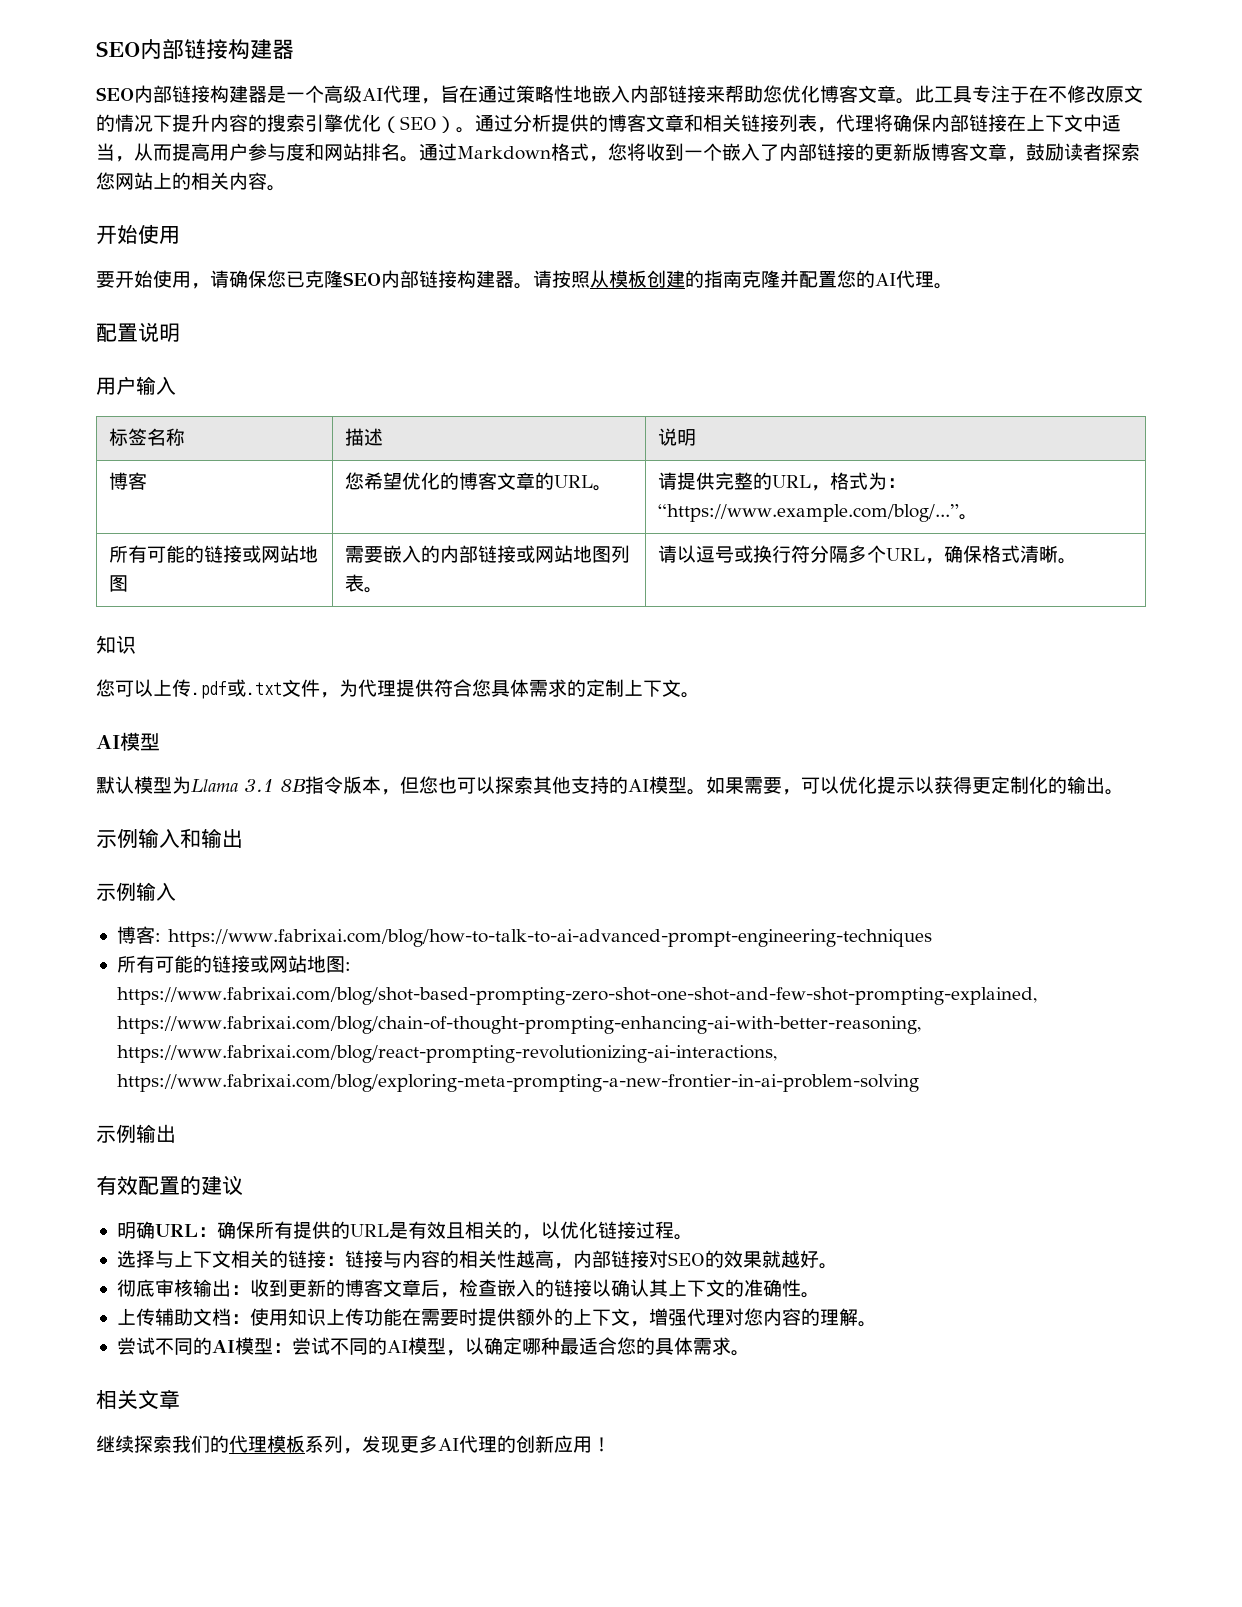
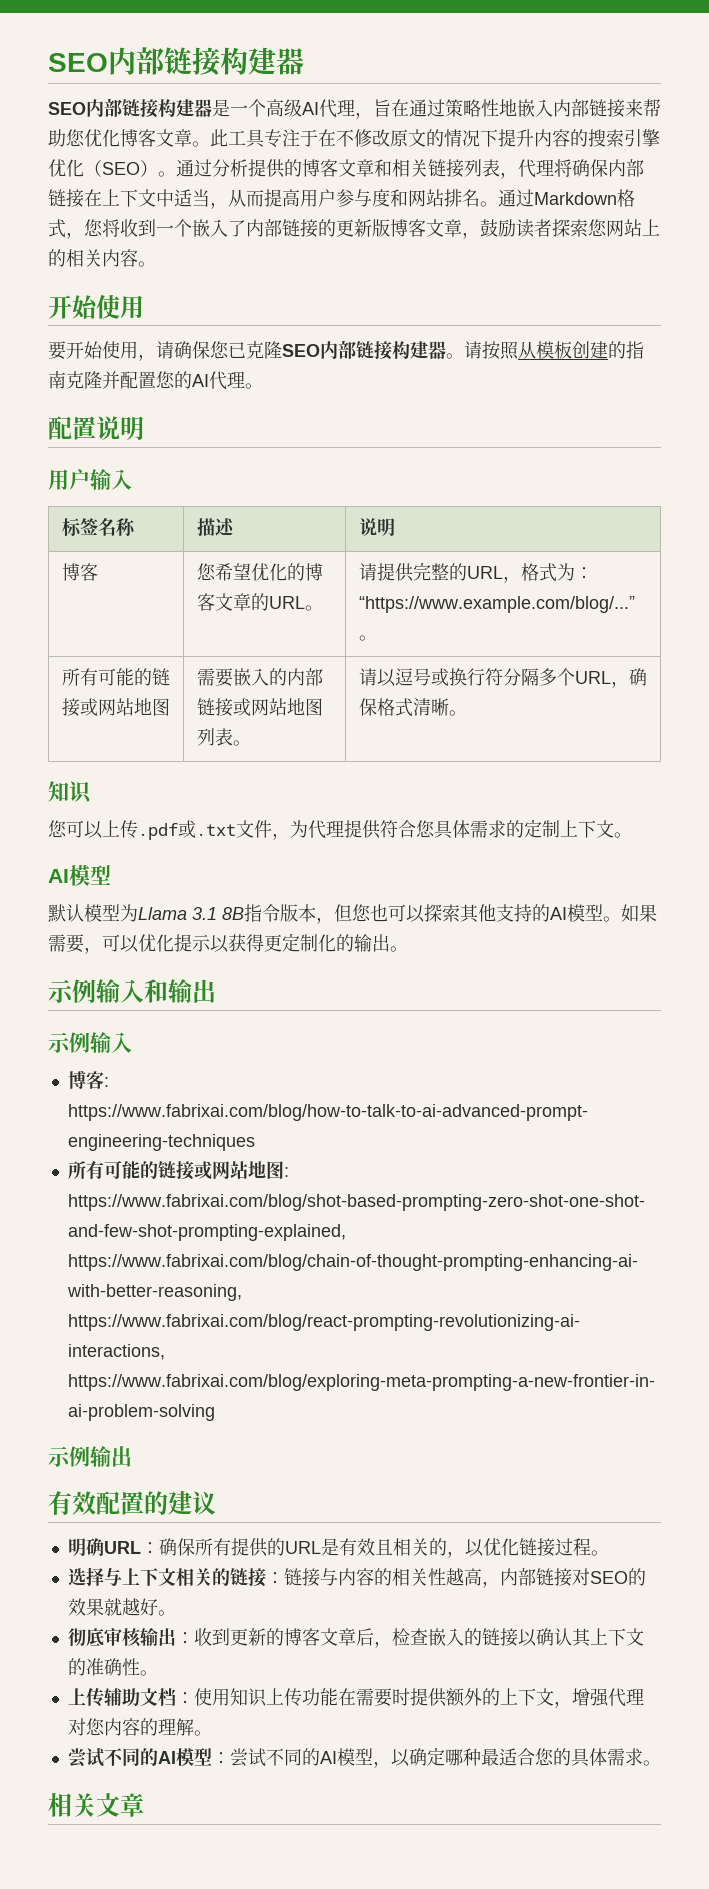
- 继续探索我们的代理模板系列，发现更多AI代理的创新应用！

